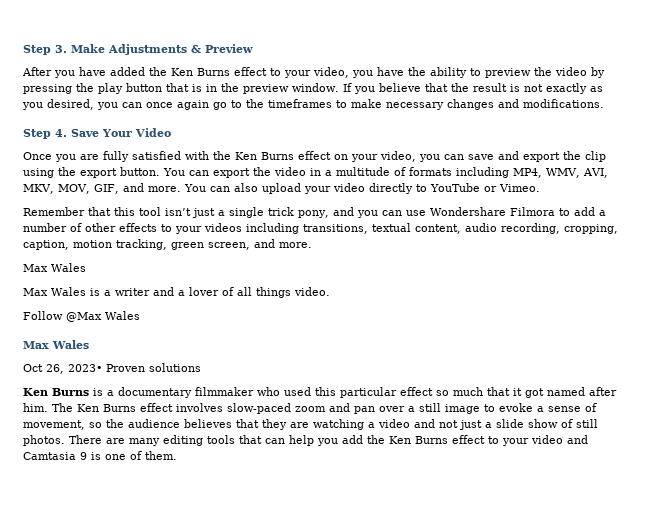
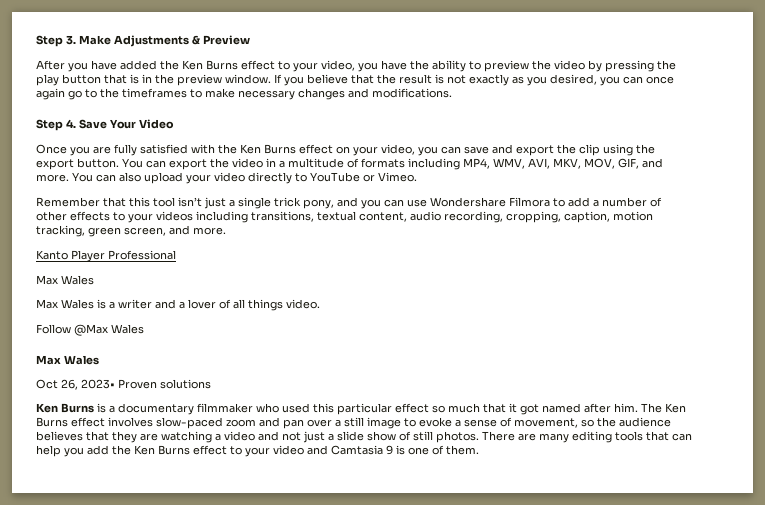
+ Kanto Player Professional

